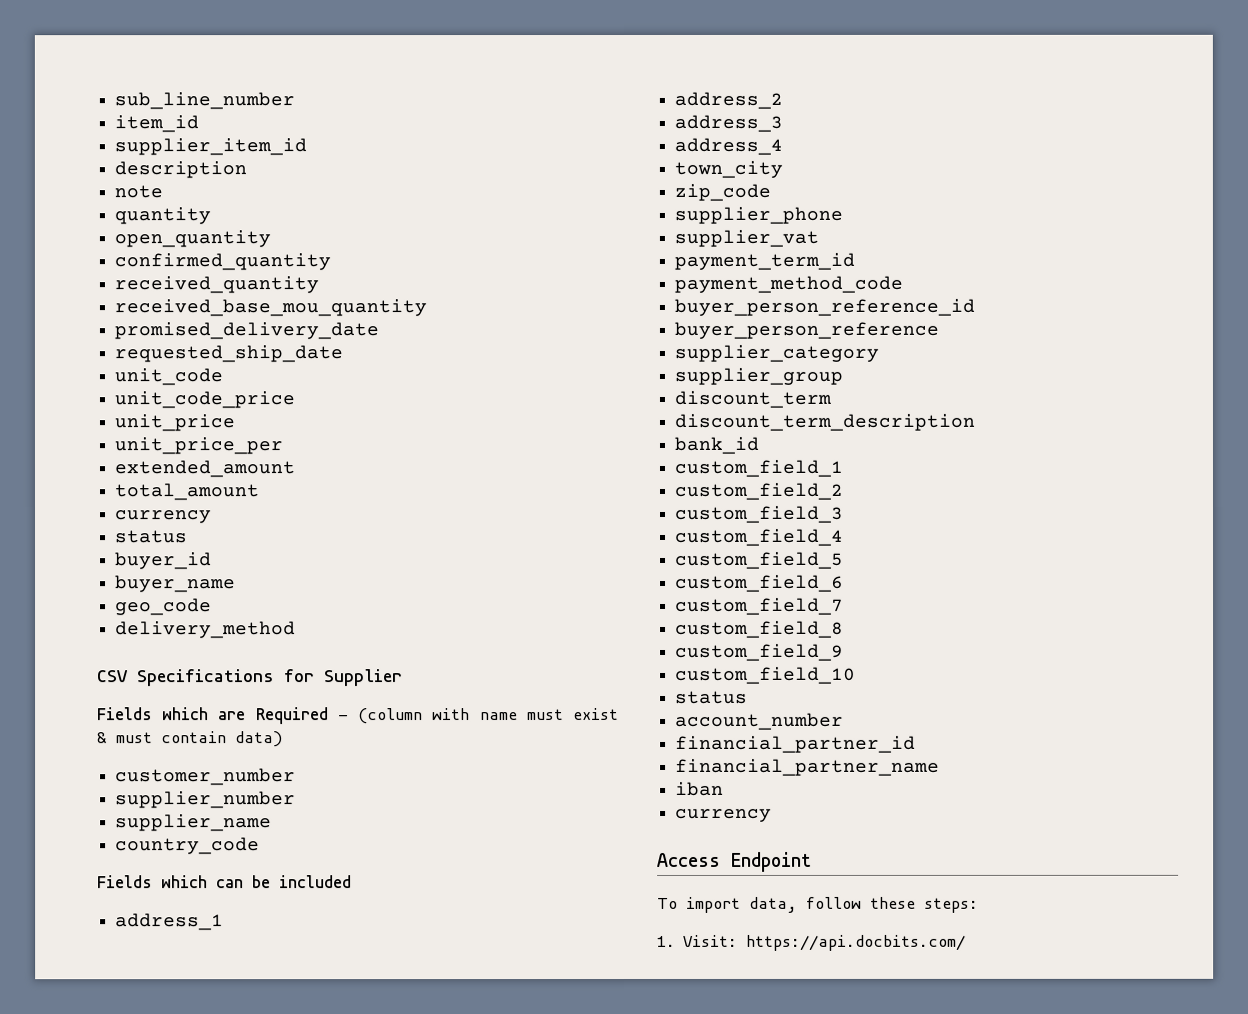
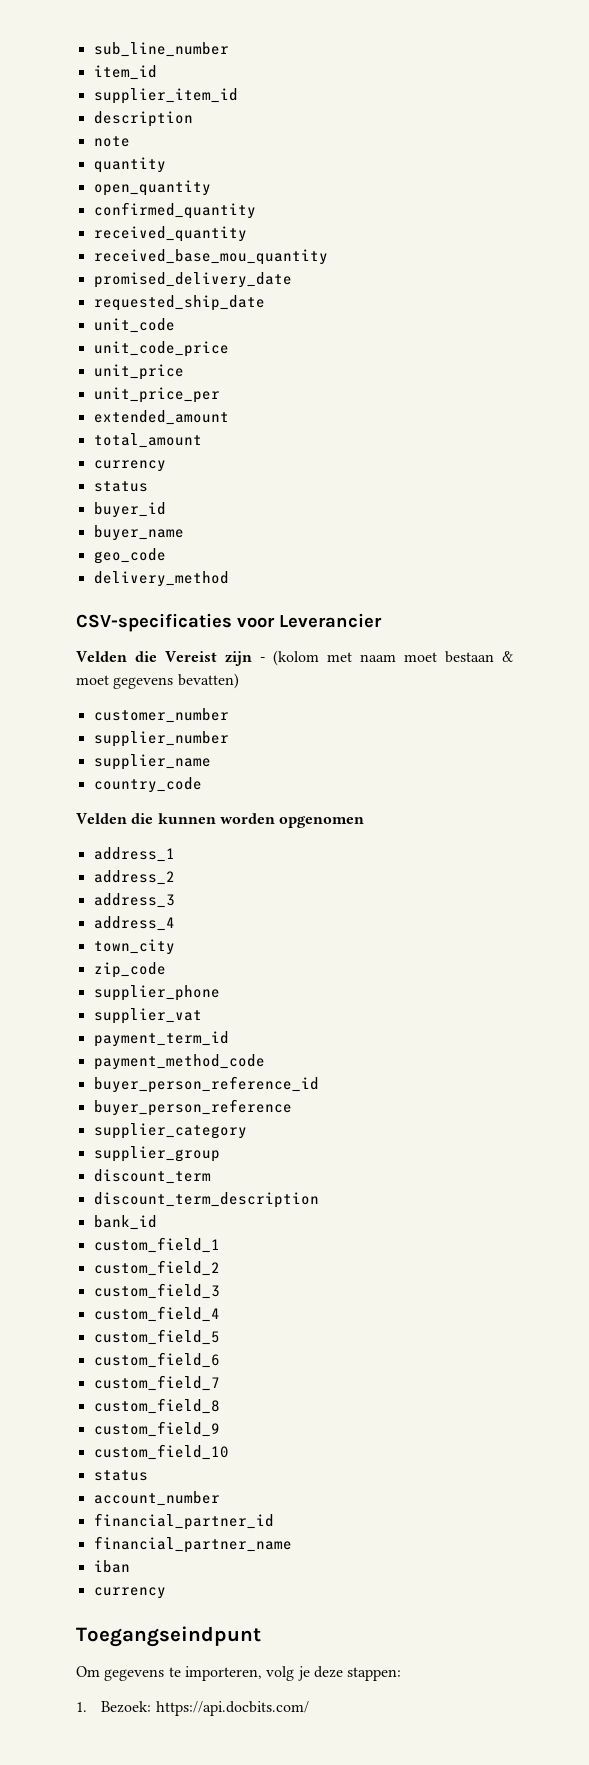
- CSV Specifications for Supplier
- Fields which are Required - (column with name must exist & must contain data)
+ CSV-specificaties voor Leverancier
+ Velden die Vereist zijn - (kolom met naam moet bestaan & moet gegevens bevatten)
- Fields which can be included
+ Velden die kunnen worden opgenomen
- Access Endpoint
- To import data, follow these steps:
+ Toegangseindpunt
+ Om gegevens te importeren, volg je deze stappen:
- 1. Visit: https://api.docbits.com/
+ 1. Bezoek: https://api.docbits.com/

